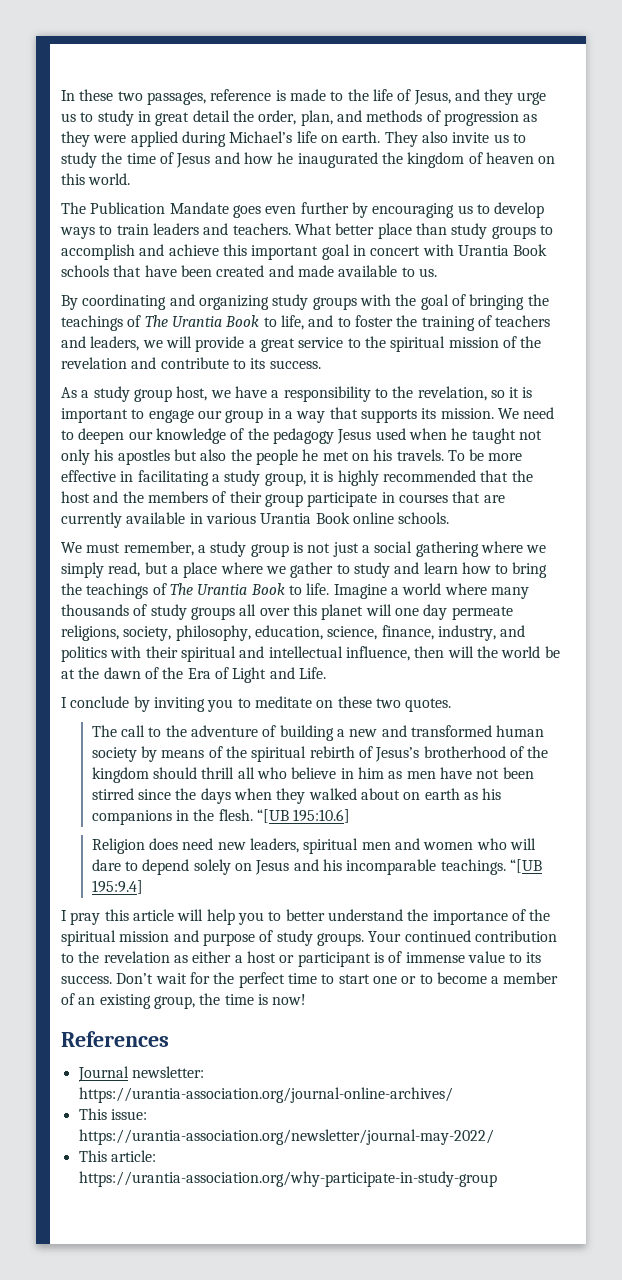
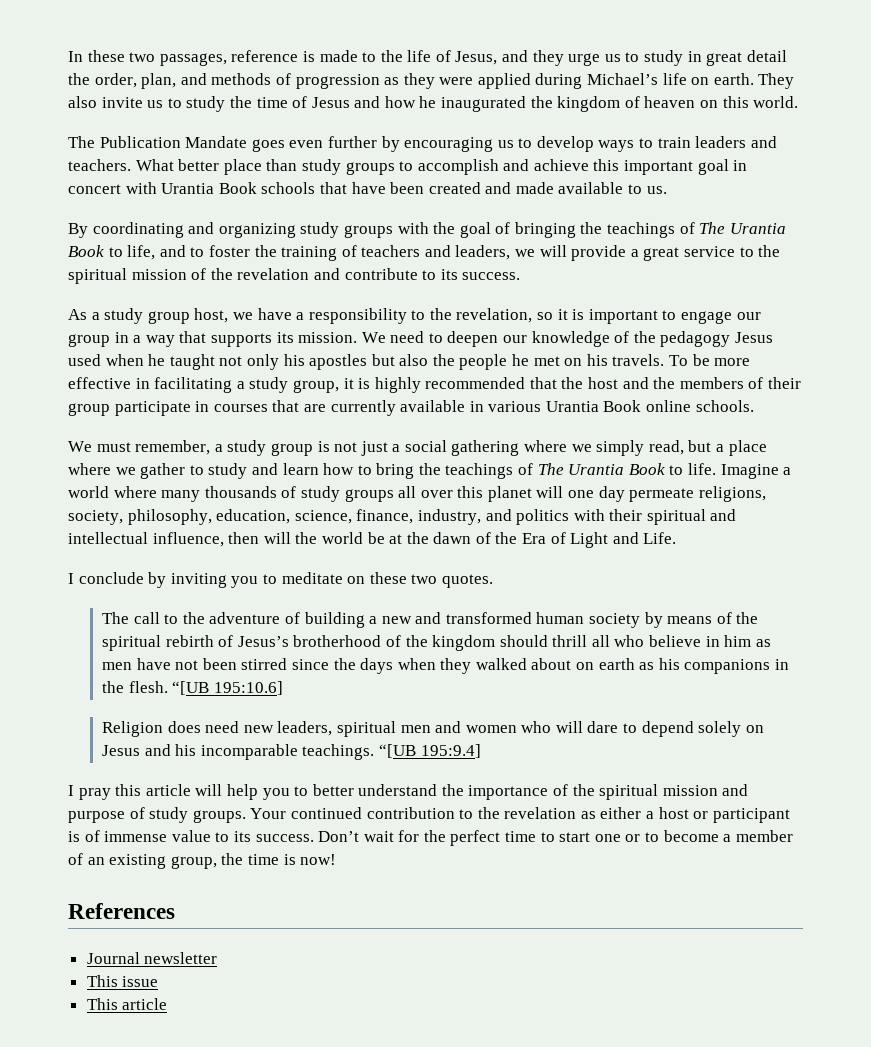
- Journal newsletter: https://urantia-association.org/journal-online-archives/
- This issue: https://urantia-association.org/newsletter/journal-may-2022/
- This article: https://urantia-association.org/why-participate-in-study-group
+ Journal newsletter
+ This issue
+ This article

